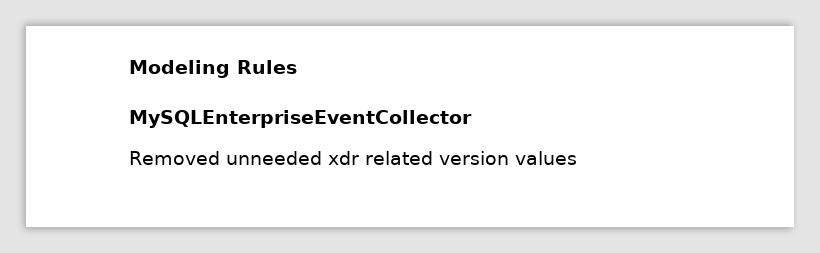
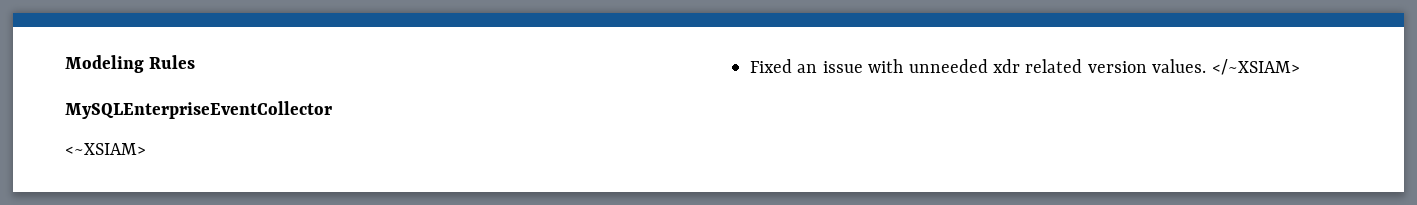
- Removed unneeded xdr related version values
+ <~XSIAM>
+ Fixed an issue with unneeded xdr related version values. </~XSIAM>

